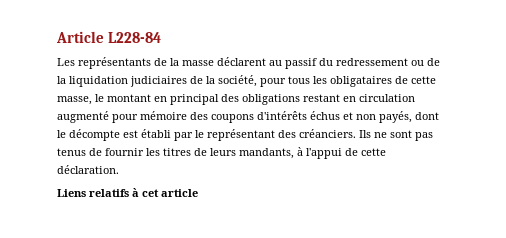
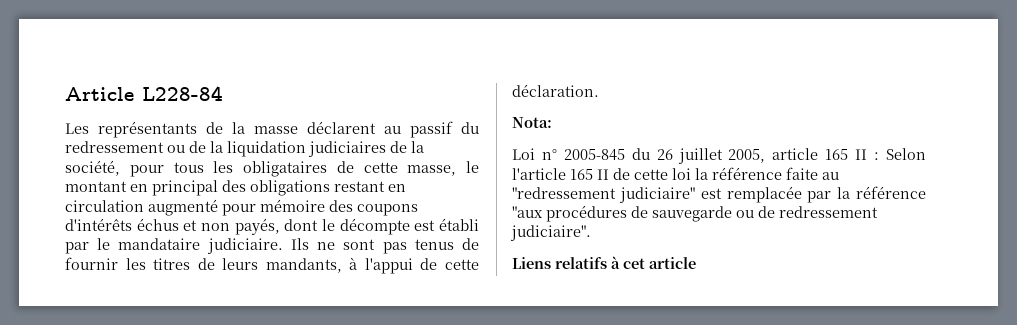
- Les représentants de la masse déclarent au passif du redressement ou de la liquidation judiciaires de la société, pour tous les obligataires de cette masse, le montant en principal des obligations restant en circulation augmenté pour mémoire des coupons d'intérêts échus et non payés, dont le décompte est établi par le représentant des créanciers.
+ Les représentants de la masse déclarent au passif du redressement ou de la liquidation judiciaires de la société, pour tous les obligataires de cette masse, le montant en principal des obligations restant en circulation augmenté pour mémoire des coupons d'intérêts échus et non payés, dont le décompte est établi par le mandataire judiciaire.
+ Nota:
+ Loi n° 2005-845 du 26 juillet 2005, article 165 II : Selon l'article 165 II de cette loi la référence faite au "redressement judiciaire" est remplacée par la référence "aux procédures de sauvegarde ou de redressement judiciaire".

